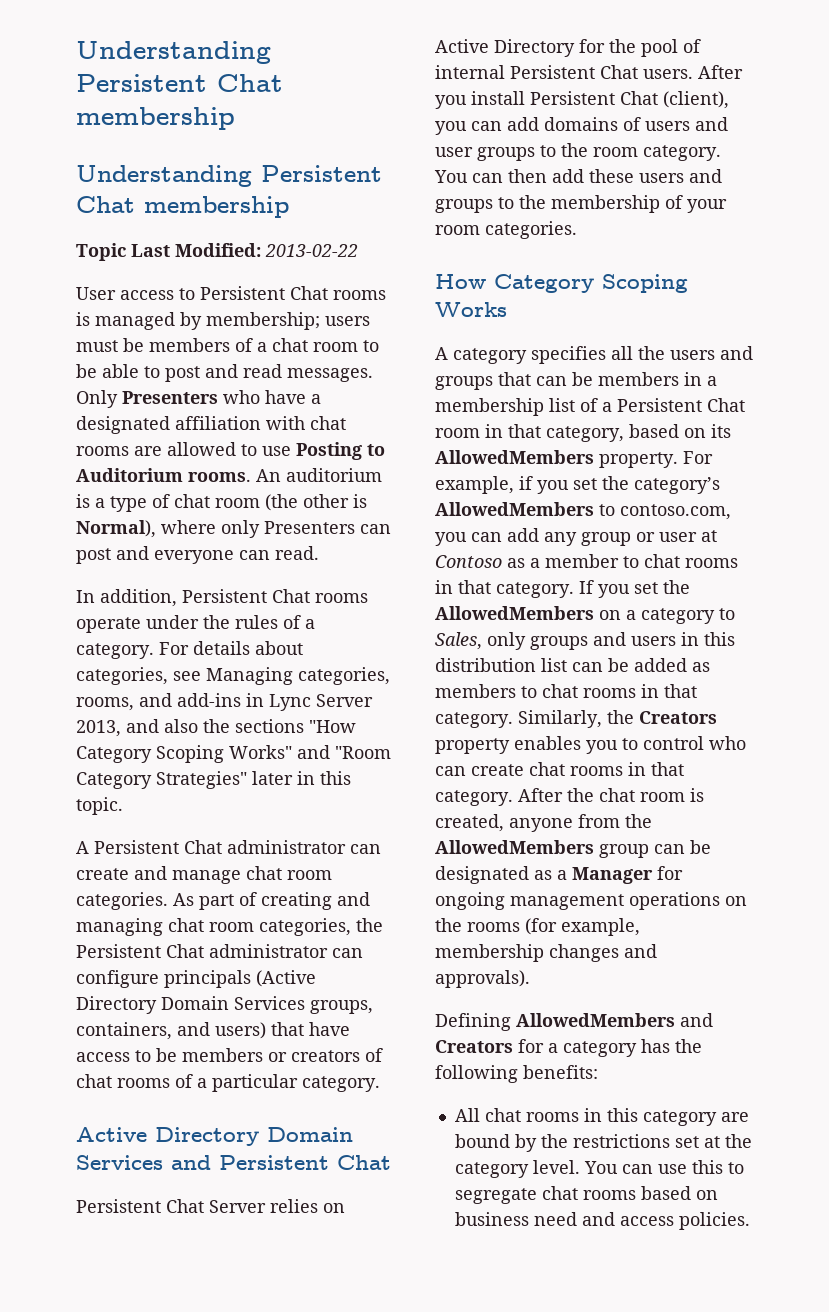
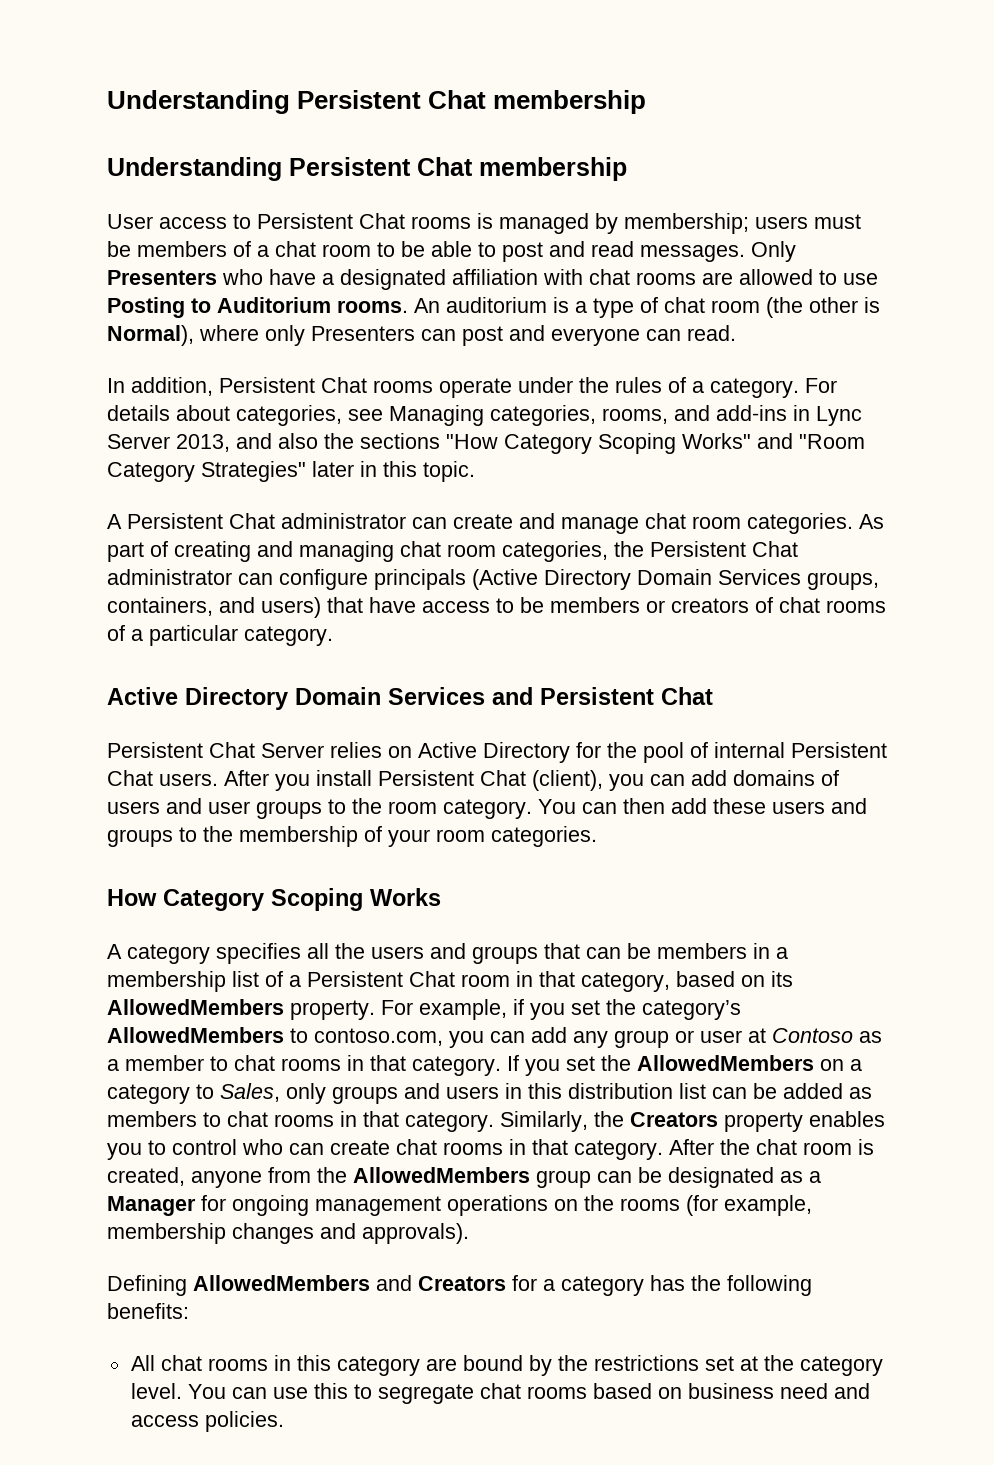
- Topic Last Modified: 2013-02-22

